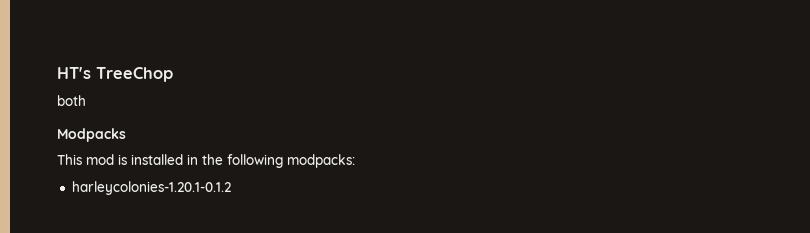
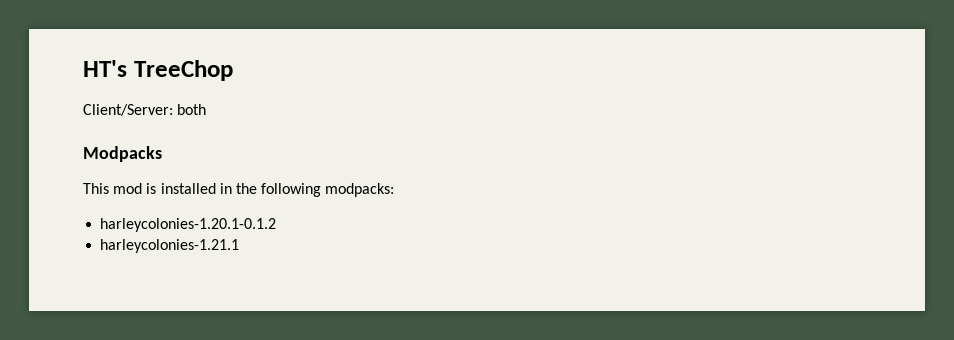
- both
+ Client/Server: both
+ harleycolonies-1.21.1

